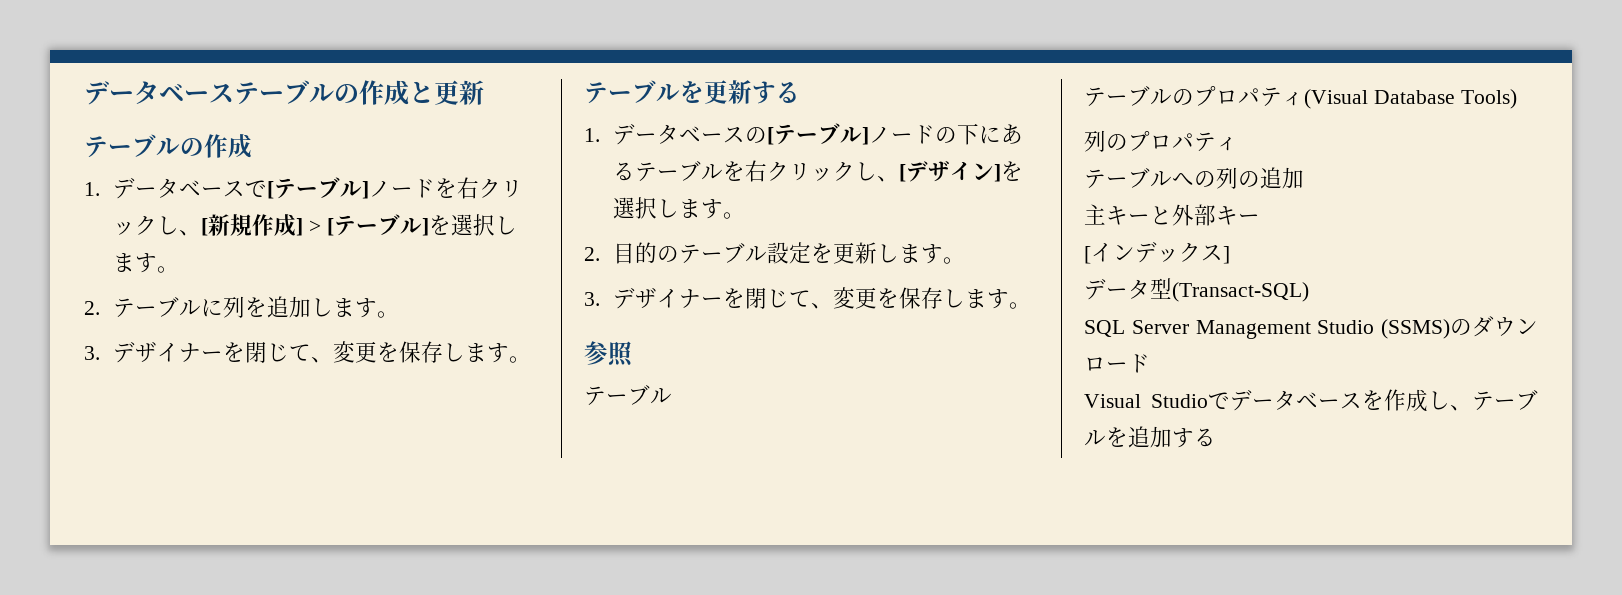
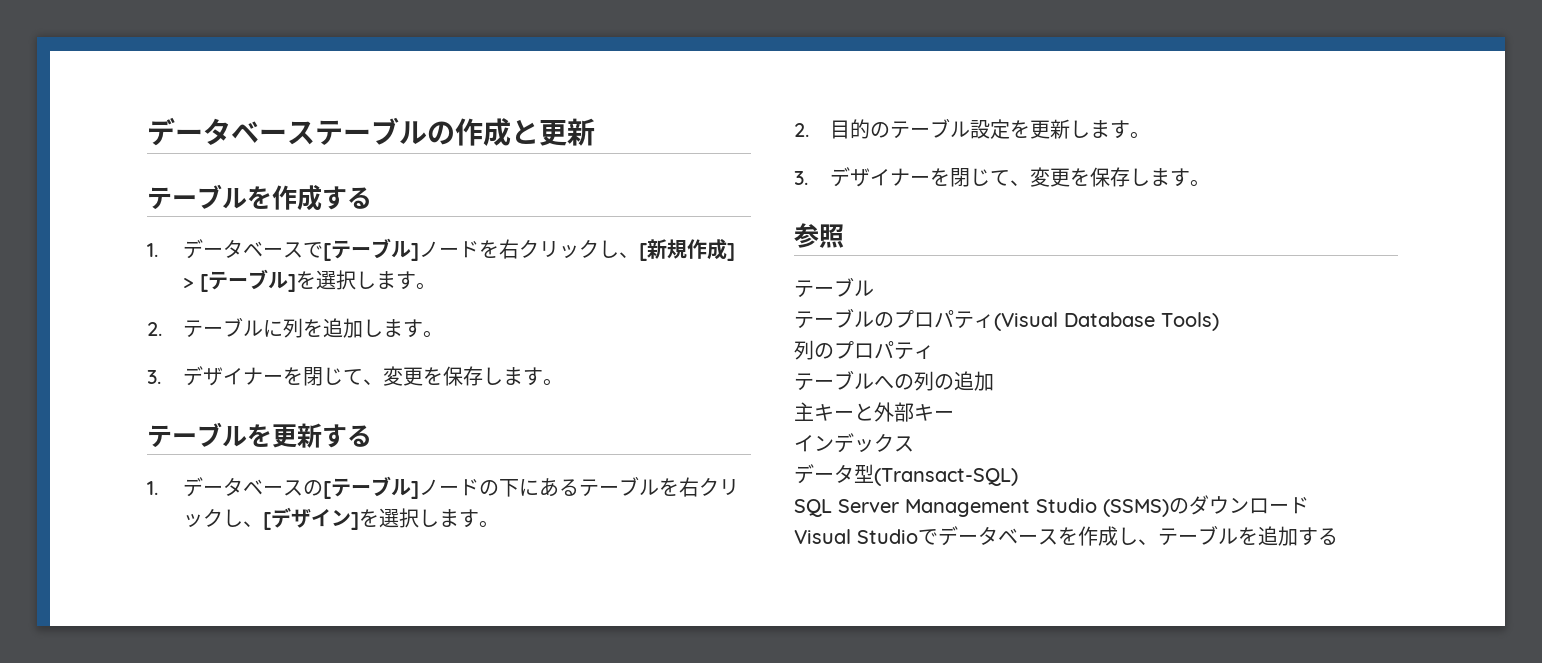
  データベーステーブルの作成と更新
- テーブルの作成
+ テーブルを作成する
- [インデックス]
+ インデックス

